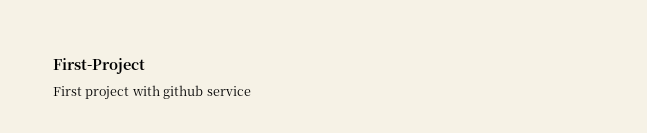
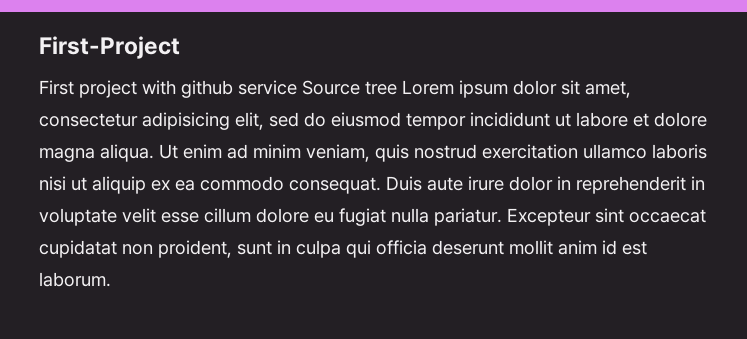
- First project with github service
+ First project with github service Source tree Lorem ipsum dolor sit amet, consectetur adipisicing elit, sed do eiusmod tempor incididunt ut labore et dolore magna aliqua. Ut enim ad minim veniam, quis nostrud exercitation ullamco laboris nisi ut aliquip ex ea commodo consequat. Duis aute irure dolor in reprehenderit in voluptate velit esse cillum dolore eu fugiat nulla pariatur. Excepteur sint occaecat cupidatat non proident, sunt in culpa qui officia deserunt mollit anim id est laborum.

